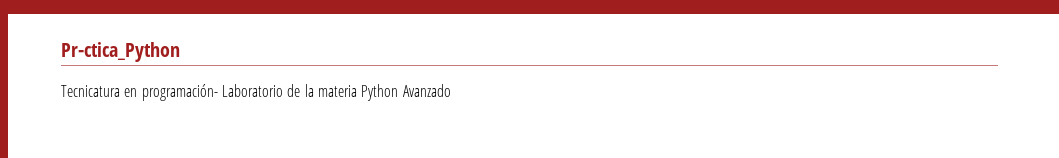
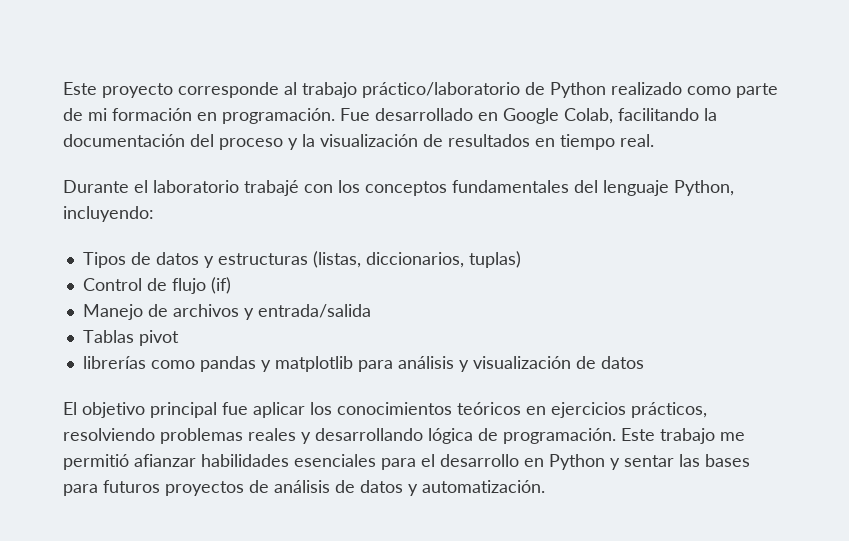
- Pr-ctica_Python
- Tecnicatura en programación- Laboratorio de la materia Python Avanzado
+ Este proyecto corresponde al trabajo práctico/laboratorio de Python realizado como parte de mi formación en programación. Fue desarrollado en Google Colab, facilitando la documentación del proceso y la visualización de resultados en tiempo real.
+ Durante el laboratorio trabajé con los conceptos fundamentales del lenguaje Python, incluyendo:
+ Tipos de datos y estructuras (listas, diccionarios, tuplas)
+ Control de flujo (if)
+ Manejo de archivos y entrada/salida
+ Tablas pivot
+ librerías como pandas y matplotlib para análisis y visualización de datos
+ El objetivo principal fue aplicar los conocimientos teóricos en ejercicios prácticos, resolviendo problemas reales y desarrollando lógica de programación. Este trabajo me permitió afianzar habilidades esenciales para el desarrollo en Python y sentar las bases para futuros proyectos de análisis de datos y automatización.

